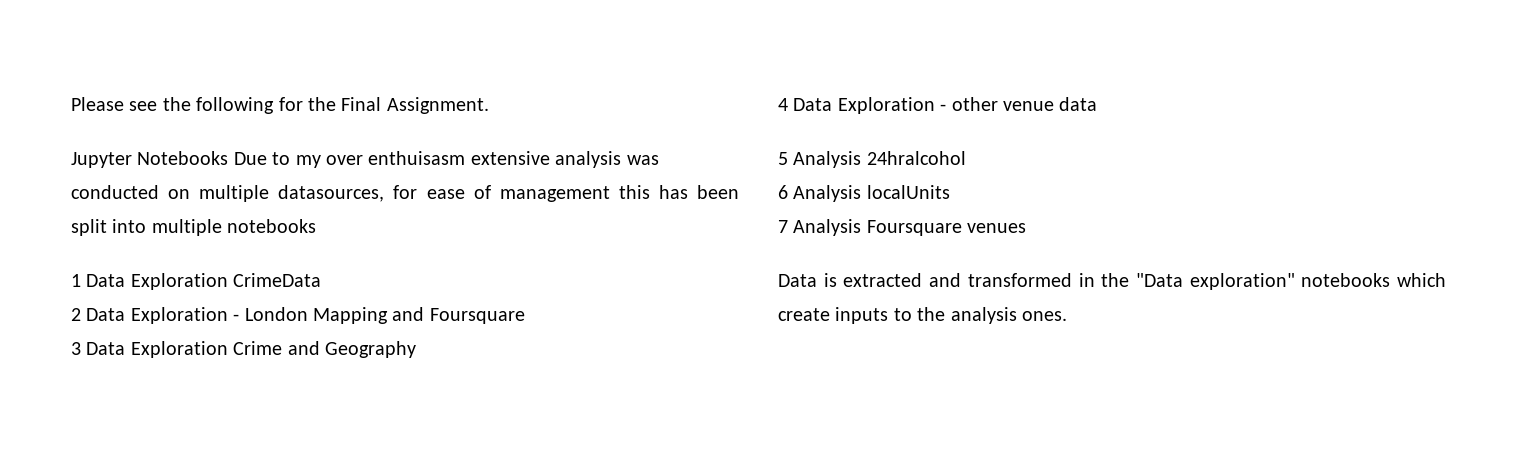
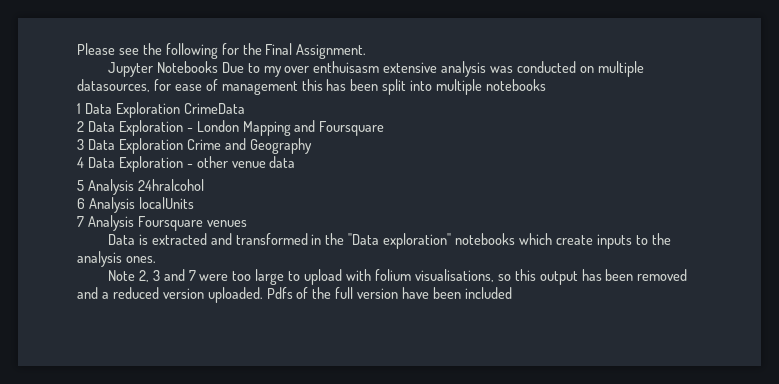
+ Note 2, 3 and 7 were too large to upload with folium visualisations, so this output has been removed and a reduced version uploaded. Pdfs of the full version have been included

